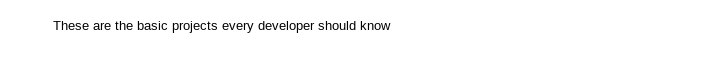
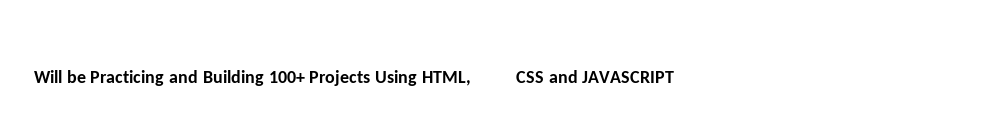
- These are the basic projects every developer should know
+ Will be Practicing and Building 100+ Projects Using HTML, CSS and JAVASCRIPT

